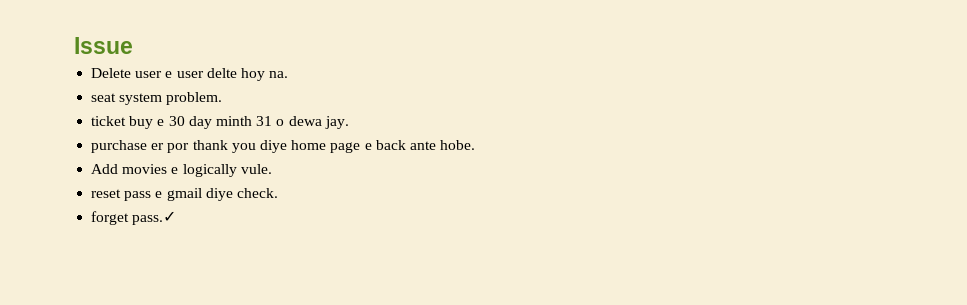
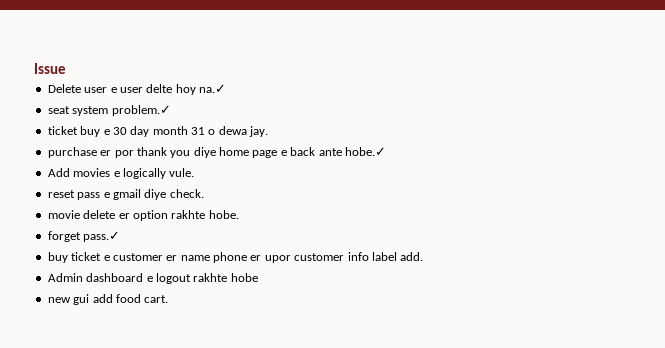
- Delete user e user delte hoy na.
+ Delete user e user delte hoy na.✓
- seat system problem.
+ seat system problem.✓
- ticket buy e 30 day minth 31 o dewa jay.
+ ticket buy e 30 day month 31 o dewa jay.
- purchase er por thank you diye home page e back ante hobe.
+ purchase er por thank you diye home page e back ante hobe.✓
+ movie delete er option rakhte hobe.
  forget pass.✓
+ buy ticket e customer er name phone er upor customer info label add.
+ Admin dashboard e logout rakhte hobe
+ new gui add food cart.

